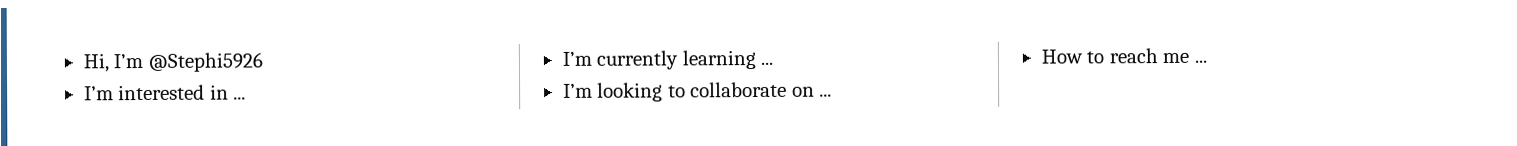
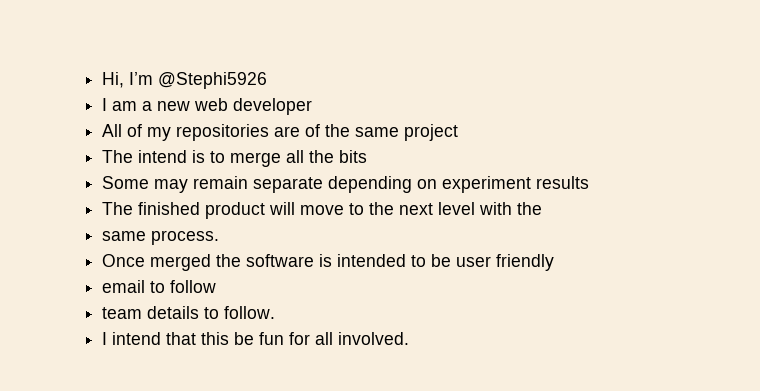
- I’m interested in ...
- I’m currently learning ...
- I’m looking to collaborate on ...
- How to reach me ...
+ I am a new web developer
+ All of my repositories are of the same project
+ The intend is to merge all the bits
+ Some may remain separate depending on experiment results
+ The finished product will move to the next level with the
+ same process.
+ Once merged the software is intended to be user friendly
+ email to follow
+ team details to follow.
+ I intend that this be fun for all involved.

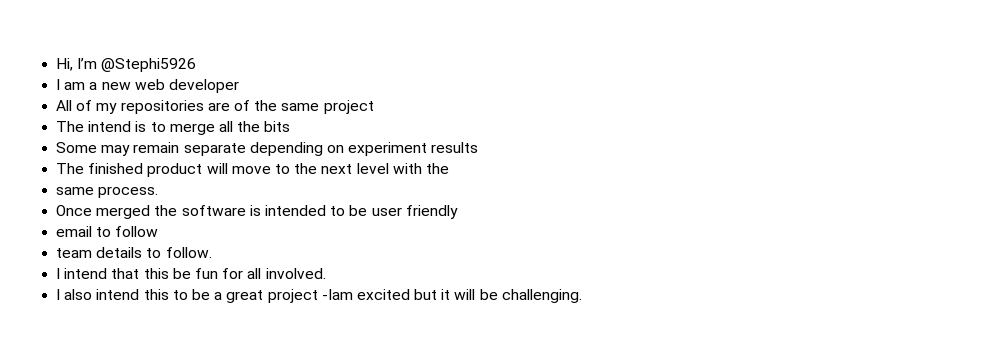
+ I also intend this to be a great project -Iam excited but it will be challenging.

